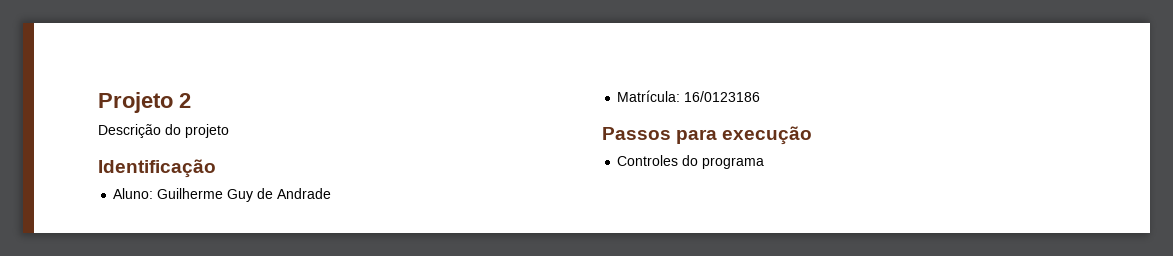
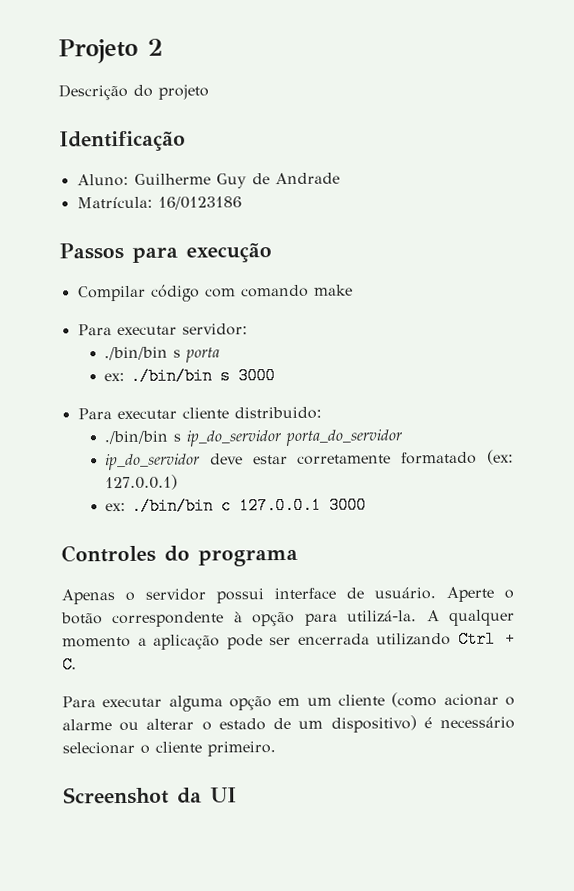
+ Compilar código com comando make
+ Para executar servidor:
+ ./bin/bin s porta
+ ex: ./bin/bin s 3000
+ Para executar cliente distribuido:
+ ./bin/bin s ip_do_servidor porta_do_servidor
+ ip_do_servidor deve estar corretamente formatado (ex: 127.0.0.1)
+ ex: ./bin/bin c 127.0.0.1 3000
  Controles do programa
+ Apenas o servidor possui interface de usuário. Aperte o botão correspondente à opção para utilizá-la. A qualquer momento a aplicação pode ser encerrada utilizando Ctrl + C.
+ Para executar alguma opção em um cliente (como acionar o alarme ou alterar o estado de um dispositivo) é necessário selecionar o cliente primeiro.
+ Screenshot da UI

